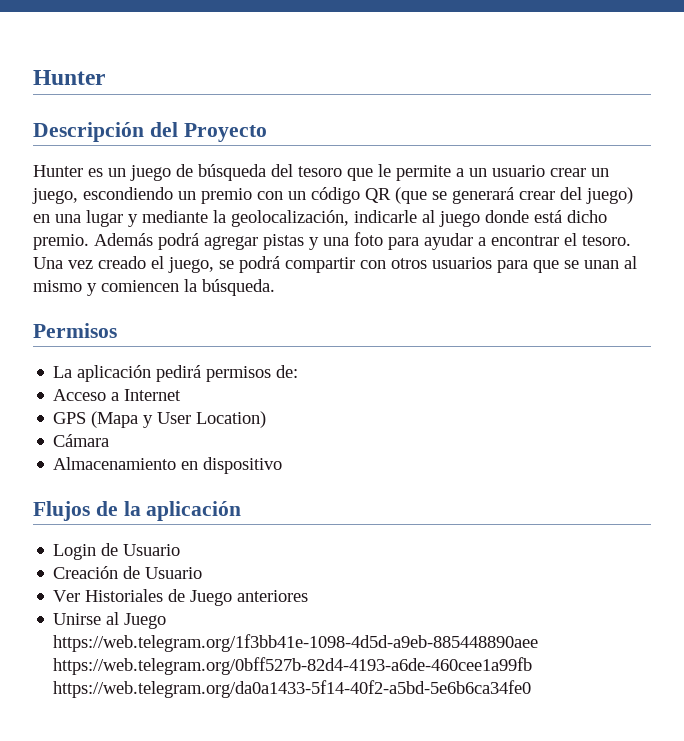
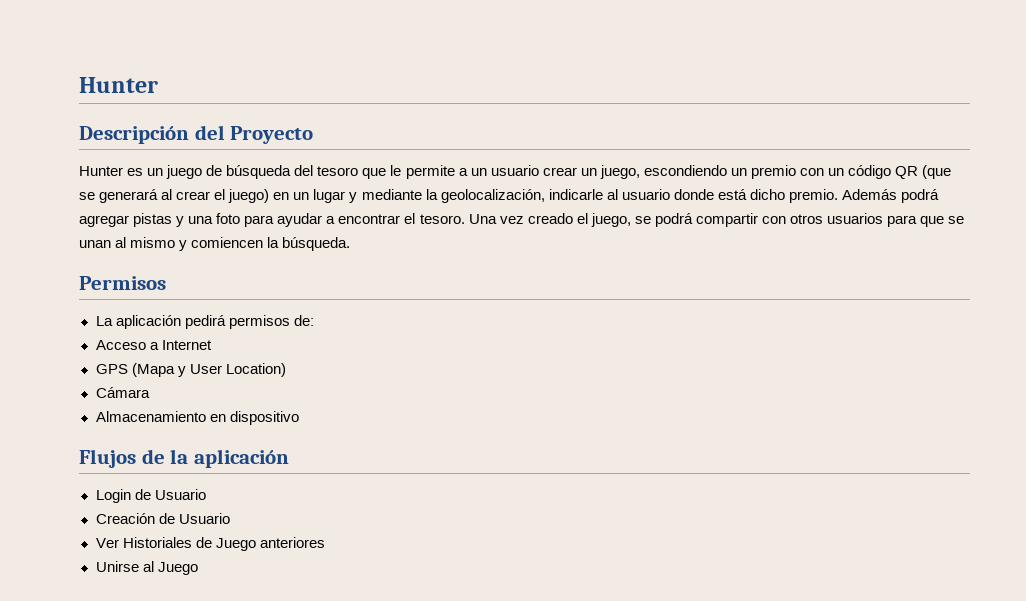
- Hunter es un juego de búsqueda del tesoro que le permite a un usuario crear un juego, escondiendo un premio con un código QR (que se generará crear del juego) en una lugar y mediante la geolocalización, indicarle al juego donde está dicho premio.
+ Hunter es un juego de búsqueda del tesoro que le permite a un usuario crear un juego, escondiendo un premio con un código QR (que se generará al crear el juego) en un lugar y mediante la geolocalización, indicarle al usuario donde está dicho premio.
- Unirse al Juego https://web.telegram.org/1f3bb41e-1098-4d5d-a9eb-885448890aee https://web.telegram.org/0bff527b-82d4-4193-a6de-460cee1a99fb https://web.telegram.org/da0a1433-5f14-40f2-a5bd-5e6b6ca34fe0
+ Unirse al Juego

